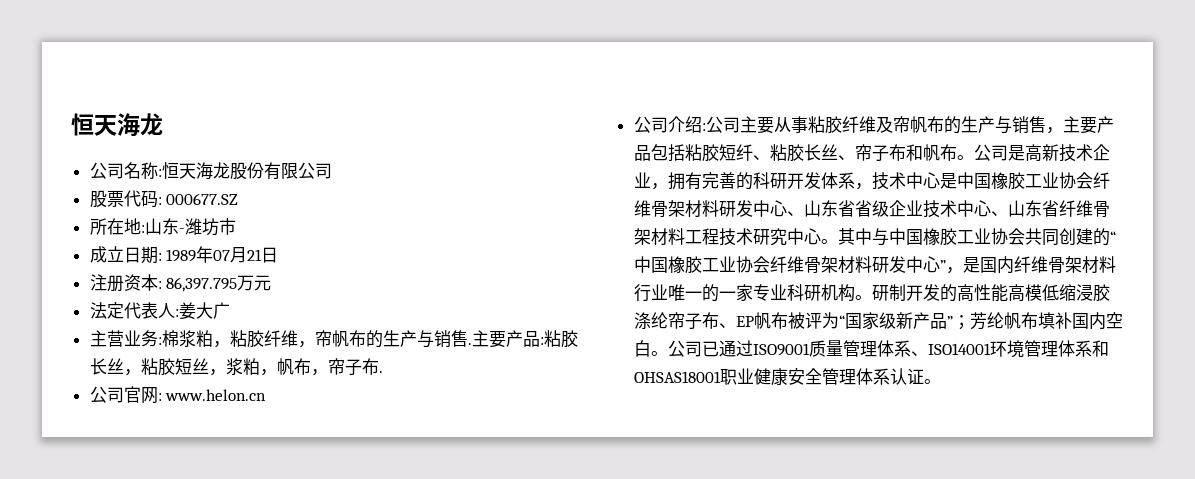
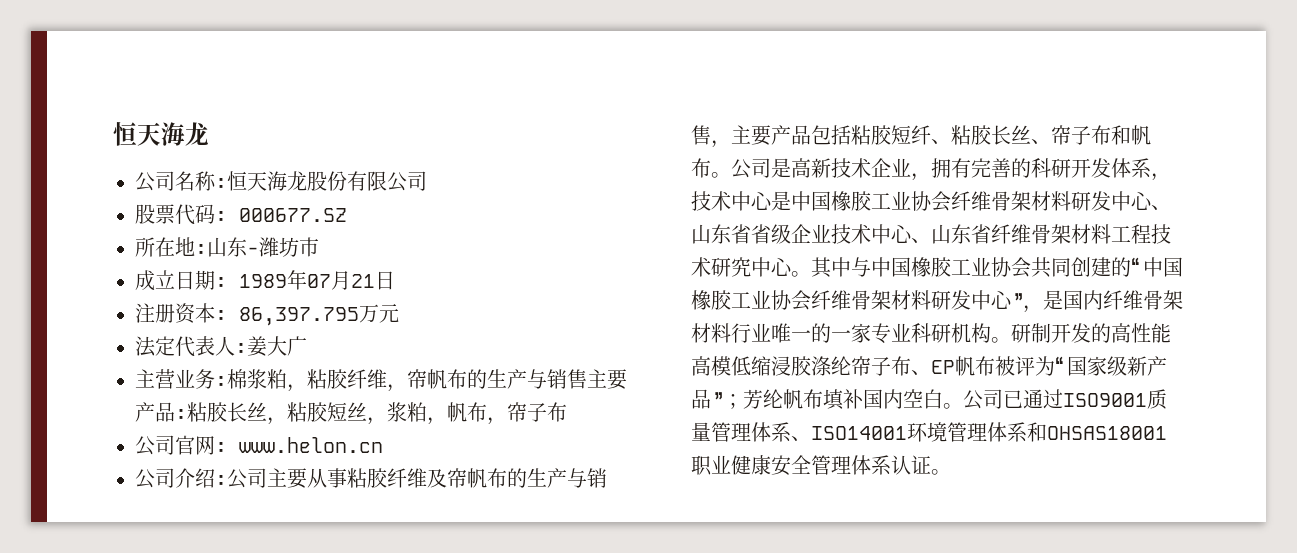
- 主营业务:棉浆粕，粘胶纤维，帘帆布的生产与销售.主要产品:粘胶长丝，粘胶短丝，浆粕，帆布，帘子布.
+ 主营业务:棉浆粕，粘胶纤维，帘帆布的生产与销售主要产品:粘胶长丝，粘胶短丝，浆粕，帆布，帘子布

